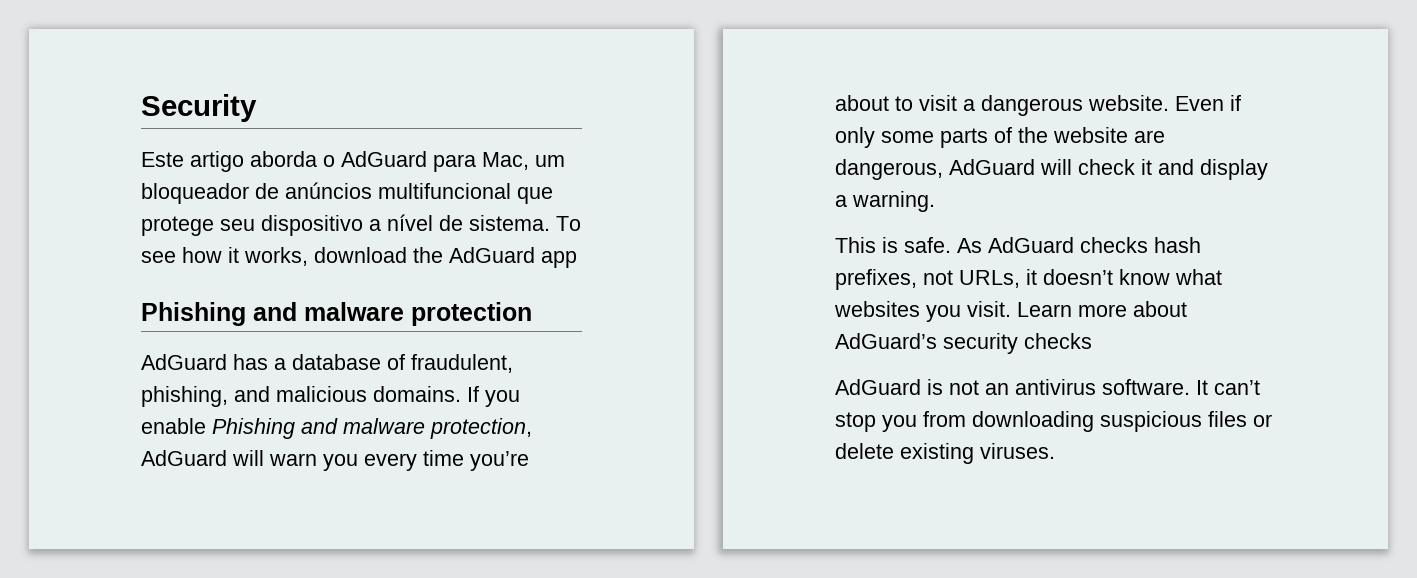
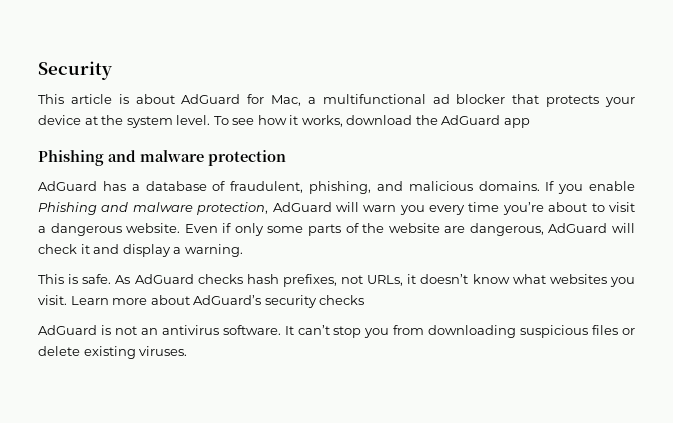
- Este artigo aborda o AdGuard para Mac, um bloqueador de anúncios multifuncional que protege seu dispositivo a nível de sistema.
+ This article is about AdGuard for Mac, a multifunctional ad blocker that protects your device at the system level.

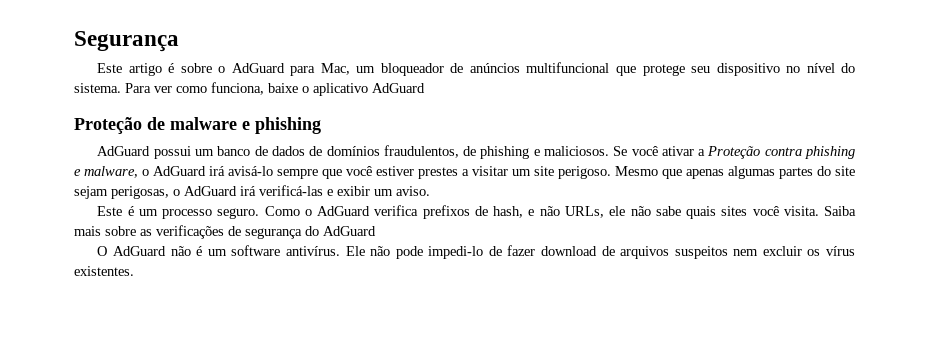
- Security
- This article is about AdGuard for Mac, a multifunctional ad blocker that protects your device at the system level. To see how it works, download the AdGuard app
- Phishing and malware protection
- AdGuard has a database of fraudulent, phishing, and malicious domains. If you enable Phishing and malware protection, AdGuard will warn you every time you’re about to visit a dangerous website. Even if only some parts of the website are dangerous, AdGuard will check it and display a warning.
- This is safe. As AdGuard checks hash prefixes, not URLs, it doesn’t know what websites you visit. Learn more about AdGuard’s security checks
- AdGuard is not an antivirus software. It can’t stop you from downloading suspicious files or delete existing viruses.
+ Segurança
+ Este artigo é sobre o AdGuard para Mac, um bloqueador de anúncios multifuncional que protege seu dispositivo no nível do sistema. Para ver como funciona, baixe o aplicativo AdGuard
+ Proteção de malware e phishing
+ AdGuard possui um banco de dados de domínios fraudulentos, de phishing e maliciosos. Se você ativar a Proteção contra phishing e malware, o AdGuard irá avisá-lo sempre que você estiver prestes a visitar um site perigoso. Mesmo que apenas algumas partes do site sejam perigosas, o AdGuard irá verificá-las e exibir um aviso.
+ Este é um processo seguro. Como o AdGuard verifica prefixos de hash, e não URLs, ele não sabe quais sites você visita. Saiba mais sobre as verificações de segurança do AdGuard
+ O AdGuard não é um software antivírus. Ele não pode impedi-lo de fazer download de arquivos suspeitos nem excluir os vírus existentes.

